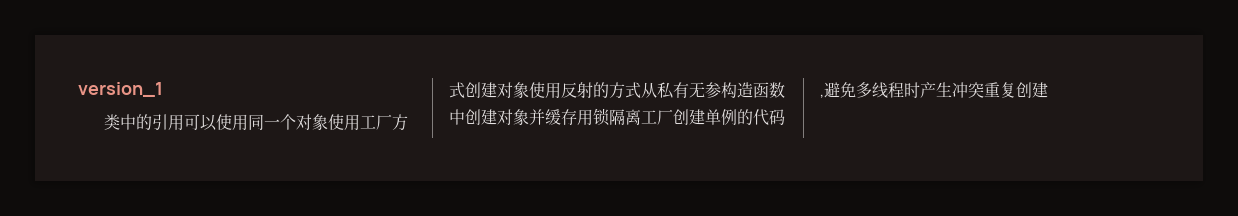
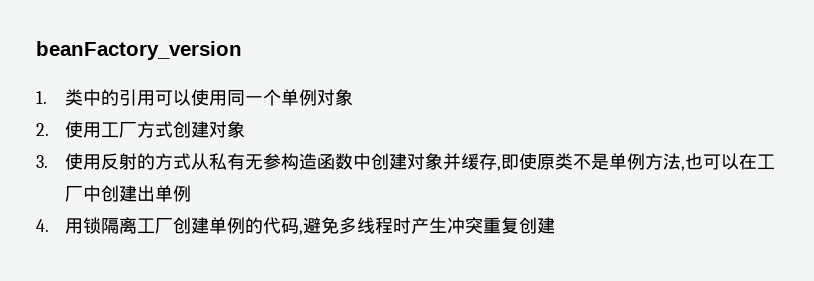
- version_1
- 类中的引用可以使用同一个对象使用工厂方式创建对象使用反射的方式从私有无参构造函数中创建对象并缓存用锁隔离工厂创建单例的代码,避免多线程时产生冲突重复创建
+ beanFactory_version
+ 1.类中的引用可以使用同一个单例对象
+ 2.使用工厂方式创建对象
+ 3.使用反射的方式从私有无参构造函数中创建对象并缓存,即使原类不是单例方法,也可以在工厂中创建出单例
+ 4.用锁隔离工厂创建单例的代码,避免多线程时产生冲突重复创建

